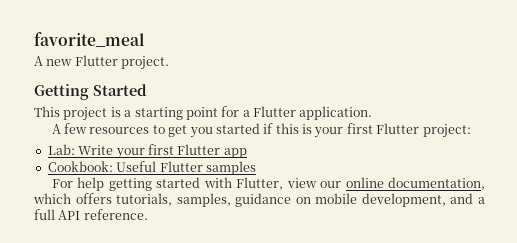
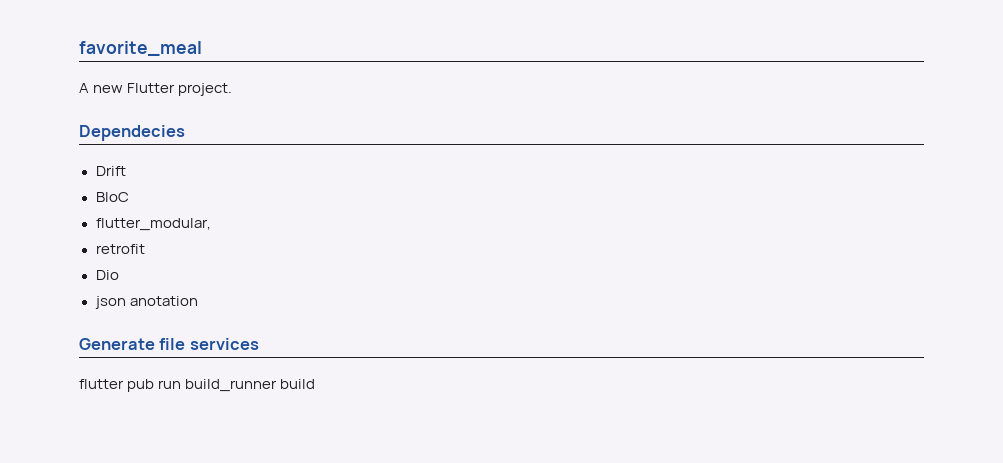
- Getting Started
- This project is a starting point for a Flutter application.
- A few resources to get you started if this is your first Flutter project:
- Lab: Write your first Flutter app
- Cookbook: Useful Flutter samples
- For help getting started with Flutter, view our online documentation, which offers tutorials, samples, guidance on mobile development, and a full API reference.
+ Dependecies
+ Drift
+ BloC
+ flutter_modular,
+ retrofit
+ Dio
+ json anotation
+ Generate file services
+ flutter pub run build_runner build

